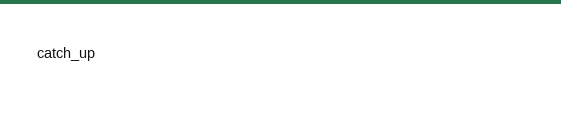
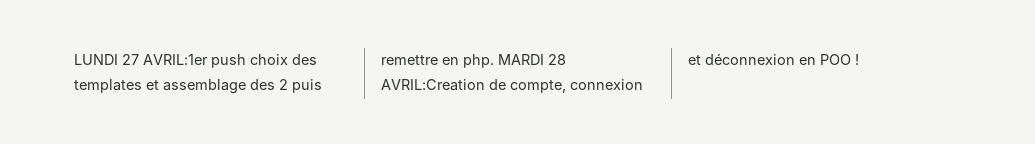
- catch_up
+ LUNDI 27 AVRIL:1er push choix des templates et assemblage des 2 puis remettre en php. MARDI 28 AVRIL:Creation de compte, connexion et déconnexion en POO !

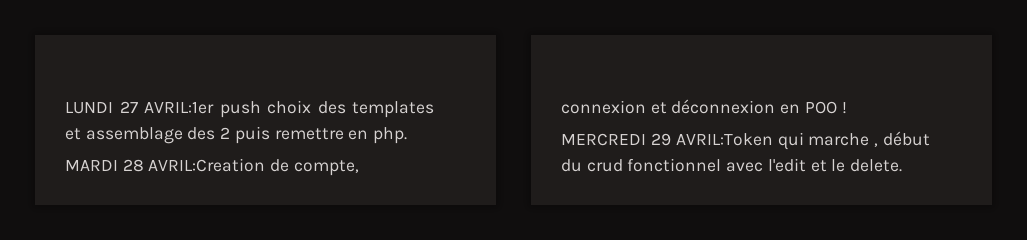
- LUNDI 27 AVRIL:1er push choix des templates et assemblage des 2 puis remettre en php. MARDI 28 AVRIL:Creation de compte, connexion et déconnexion en POO !
+ LUNDI 27 AVRIL:1er push choix des templates et assemblage des 2 puis remettre en php.
+ MARDI 28 AVRIL:Creation de compte, connexion et déconnexion en POO !
+ MERCREDI 29 AVRIL:Token qui marche , début du crud fonctionnel avec l'edit et le delete.

